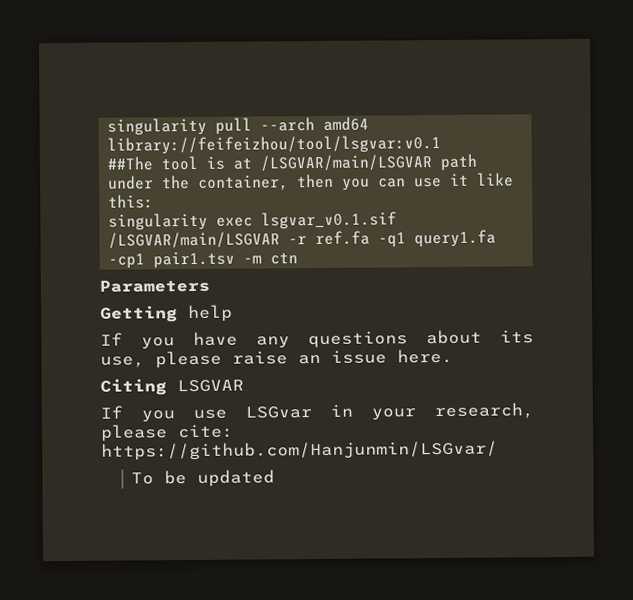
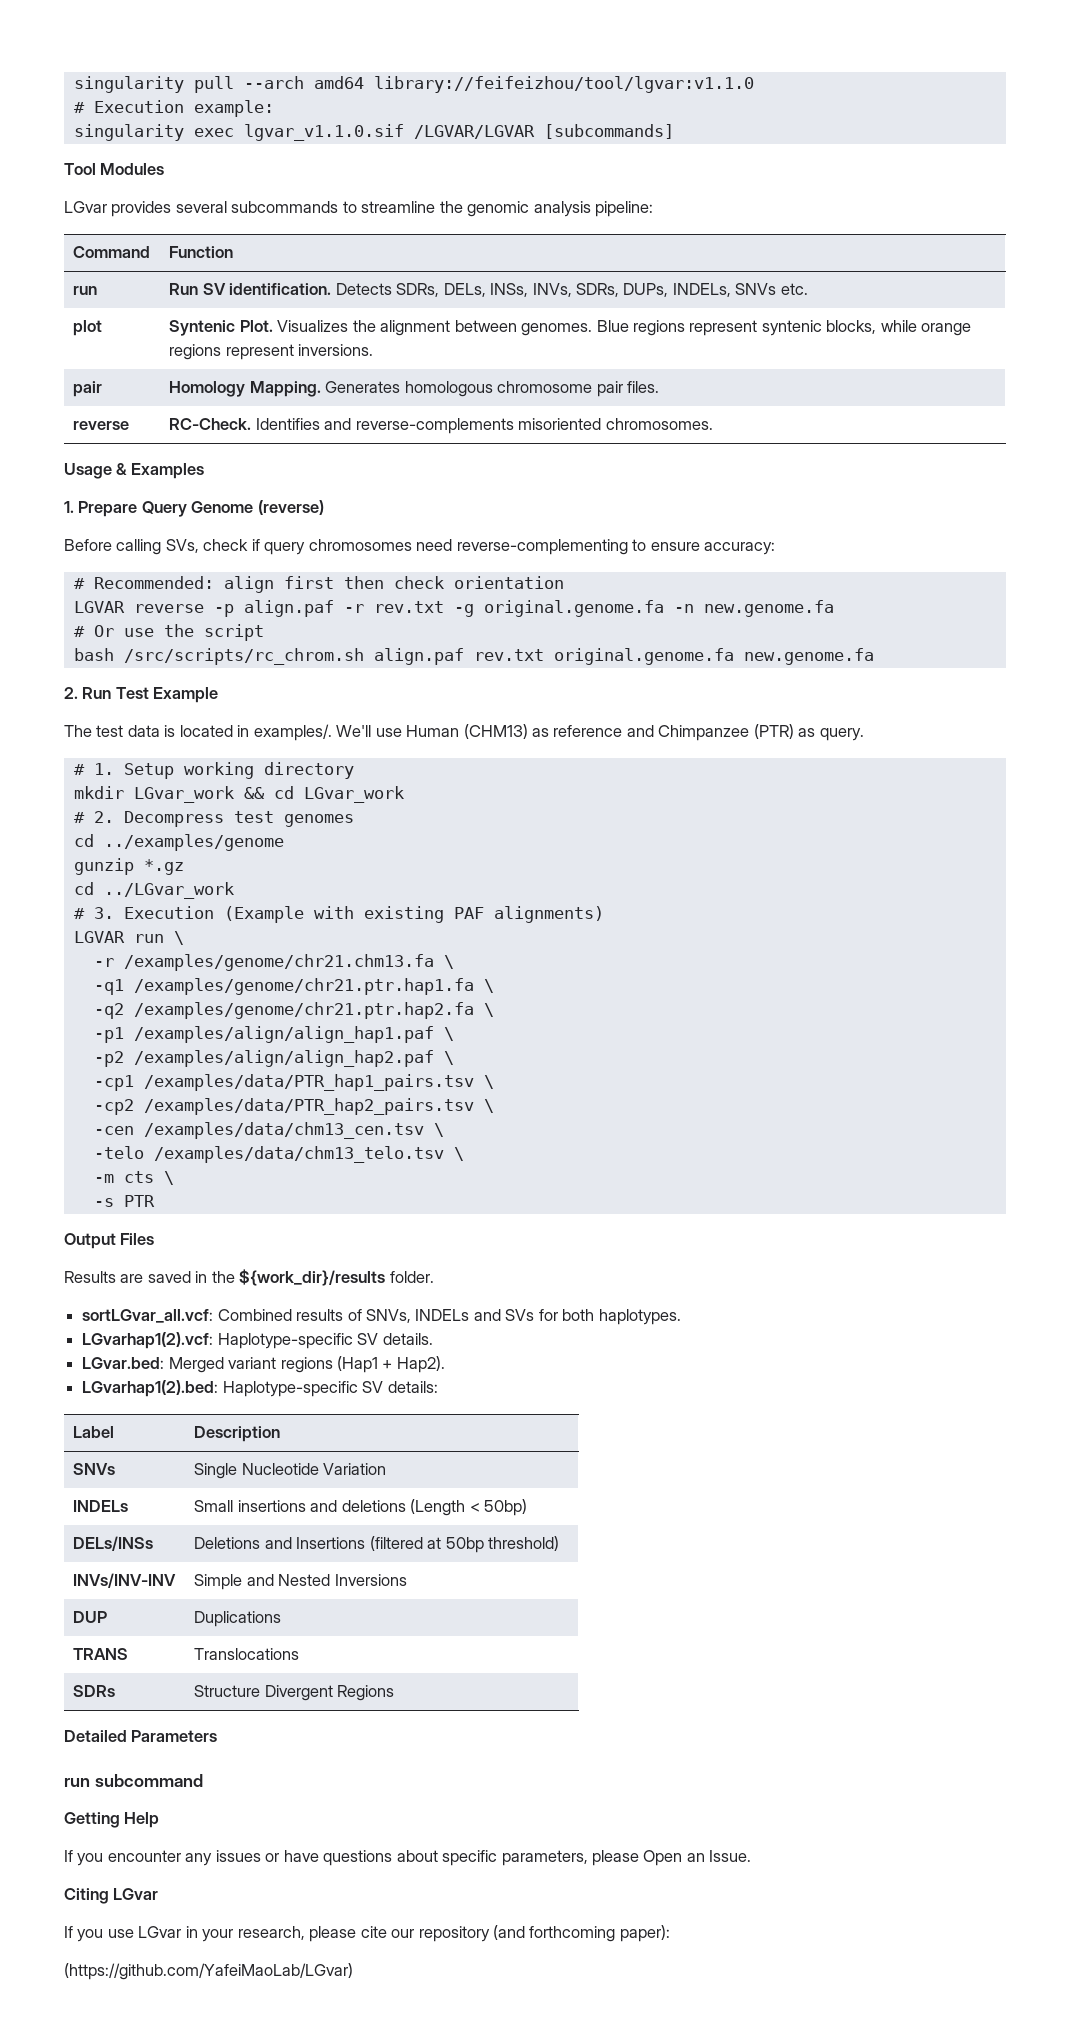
- singularity pull --arch amd64 library://feifeizhou/tool/lsgvar:v0.1
- ##The tool is at /LSGVAR/main/LSGVAR path under the container, then you can use it like this:
- singularity exec lsgvar_v0.1.sif /LSGVAR/main/LSGVAR -r ref.fa -q1 query1.fa -cp1 pair1.tsv -m ctn
- Parameters
+ singularity pull --arch amd64 library://feifeizhou/tool/lgvar:v1.1.0
+ # Execution example:
+ singularity exec lgvar_v1.1.0.sif /LGVAR/LGVAR [subcommands]
+ Tool Modules
+ LGvar provides several subcommands to streamline the genomic analysis pipeline:
+ Command | Function
+ run | Run SV identification. Detects SDRs, DELs, INSs, INVs, SDRs, DUPs, INDELs, SNVs etc.
+ plot | Syntenic Plot. Visualizes the alignment between genomes. Blue regions represent syntenic blocks, while orange regions represent inversions.
+ pair | Homology Mapping. Generates homologous chromosome pair files.
+ reverse | RC-Check. Identifies and reverse-complements misoriented chromosomes.
+ Usage & Examples
+ 1. Prepare Query Genome (reverse)
+ Before calling SVs, check if query chromosomes need reverse-complementing to ensure accuracy:
+ # Recommended: align first then check orientation
+ LGVAR reverse -p align.paf -r rev.txt -g original.genome.fa -n new.genome.fa
+ # Or use the script
+ bash /src/scripts/rc_chrom.sh align.paf rev.txt original.genome.fa new.genome.fa
+ 2. Run Test Example
+ The test data is located in examples/. We'll use Human (CHM13) as reference and Chimpanzee (PTR) as query.
+ # 1. Setup working directory
+ mkdir LGvar_work && cd LGvar_work
+ # 2. Decompress test genomes
+ cd ../examples/genome
+ gunzip *.gz
+ cd ../LGvar_work
+ # 3. Execution (Example with existing PAF alignments)
+ LGVAR run \
+ -r /examples/genome/chr21.chm13.fa \
+ -q1 /examples/genome/chr21.ptr.hap1.fa \
+ -q2 /examples/genome/chr21.ptr.hap2.fa \
+ -p1 /examples/align/align_hap1.paf \
+ -p2 /examples/align/align_hap2.paf \
+ -cp1 /examples/data/PTR_hap1_pairs.tsv \
+ -cp2 /examples/data/PTR_hap2_pairs.tsv \
+ -cen /examples/data/chm13_cen.tsv \
+ -telo /examples/data/chm13_telo.tsv \
+ -m cts \
+ -s PTR
+ Output Files
+ Results are saved in the ${work_dir}/results folder.
+ sortLGvar_all.vcf: Combined results of SNVs, INDELs and SVs for both haplotypes.
+ LGvarhap1(2).vcf: Haplotype-specific SV details.
+ LGvar.bed: Merged variant regions (Hap1 + Hap2).
+ LGvarhap1(2).bed: Haplotype-specific SV details:
+ Label | Description
+ SNVs | Single Nucleotide Variation
+ INDELs | Small insertions and deletions (Length < 50bp)
+ DELs/INSs | Deletions and Insertions (filtered at 50bp threshold)
+ INVs/INV-INV | Simple and Nested Inversions
+ DUP | Duplications
+ TRANS | Translocations
+ SDRs | Structure Divergent Regions
+ Detailed Parameters
+ run subcommand
- Getting help
- If you have any questions about its use, please raise an issue here.
+ Getting Help
+ If you encounter any issues or have questions about specific parameters, please Open an Issue.
- Citing LSGVAR
+ Citing LGvar
- If you use LSGvar in your research, please cite: https://github.com/Hanjunmin/LSGvar/
- To be updated
+ If you use LGvar in your research, please cite our repository (and forthcoming paper):
+ (https://github.com/YafeiMaoLab/LGvar)

